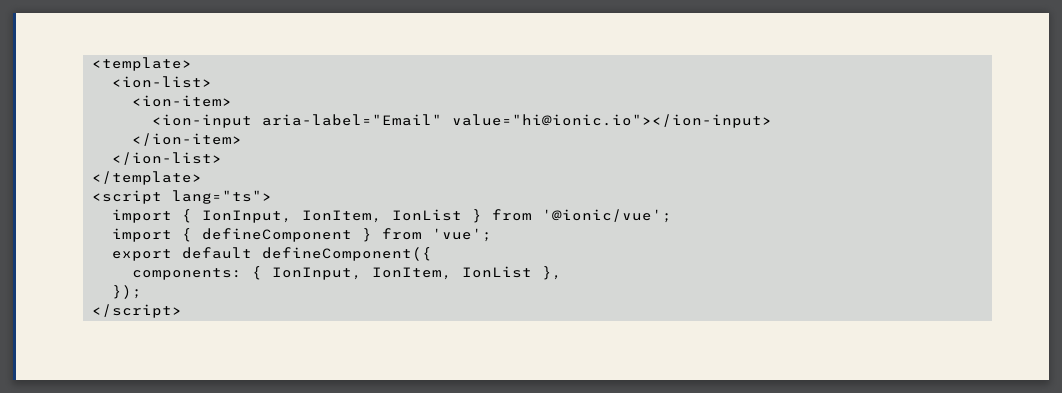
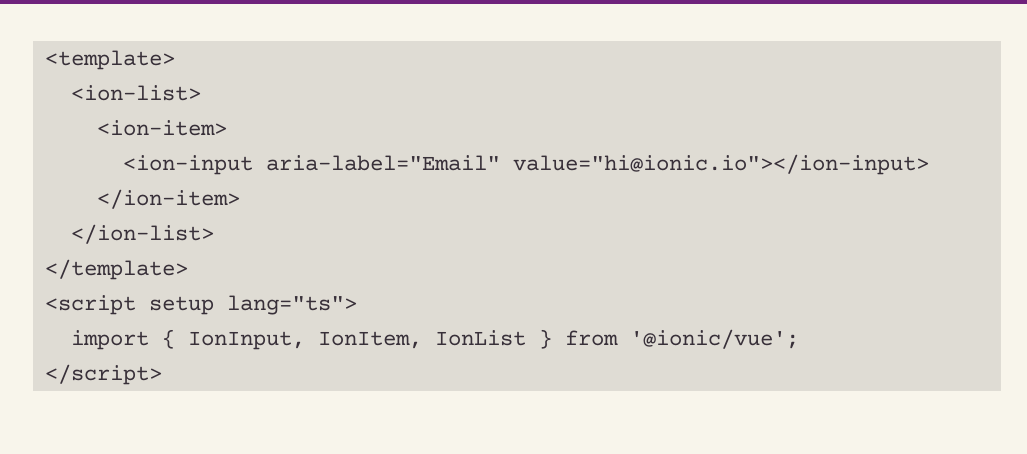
- <script lang="ts">
+ <script setup lang="ts">
- import { defineComponent } from 'vue';
- export default defineComponent({
- components: { IonInput, IonItem, IonList },
- });

